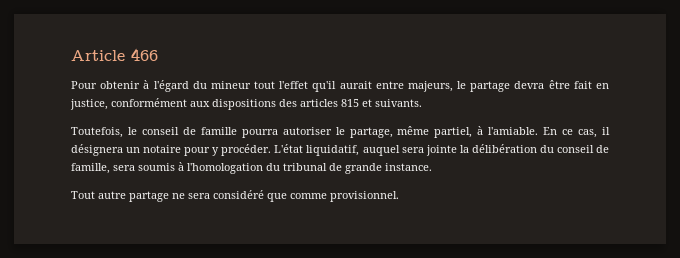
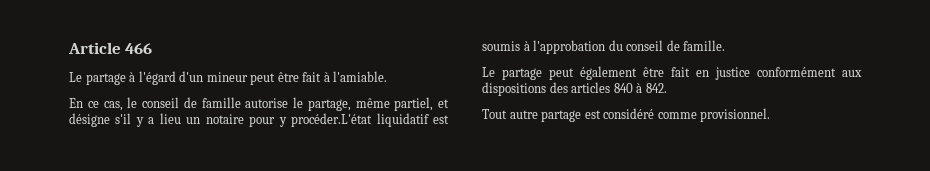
- Pour obtenir à l'égard du mineur tout l'effet qu'il aurait entre majeurs, le partage devra être fait en justice, conformément aux dispositions des articles 815 et suivants.
- Toutefois, le conseil de famille pourra autoriser le partage, même partiel, à l'amiable. En ce cas, il désignera un notaire pour y procéder. L'état liquidatif, auquel sera jointe la délibération du conseil de famille, sera soumis à l'homologation du tribunal de grande instance.
+ Le partage à l'égard d'un mineur peut être fait à l'amiable.
+ En ce cas, le conseil de famille autorise le partage, même partiel, et désigne s'il y a lieu un notaire pour y procéder.L'état liquidatif est soumis à l'approbation du conseil de famille.
+ Le partage peut également être fait en justice conformément aux dispositions des articles 840 à 842.
- Tout autre partage ne sera considéré que comme provisionnel.
+ Tout autre partage est considéré comme provisionnel.

